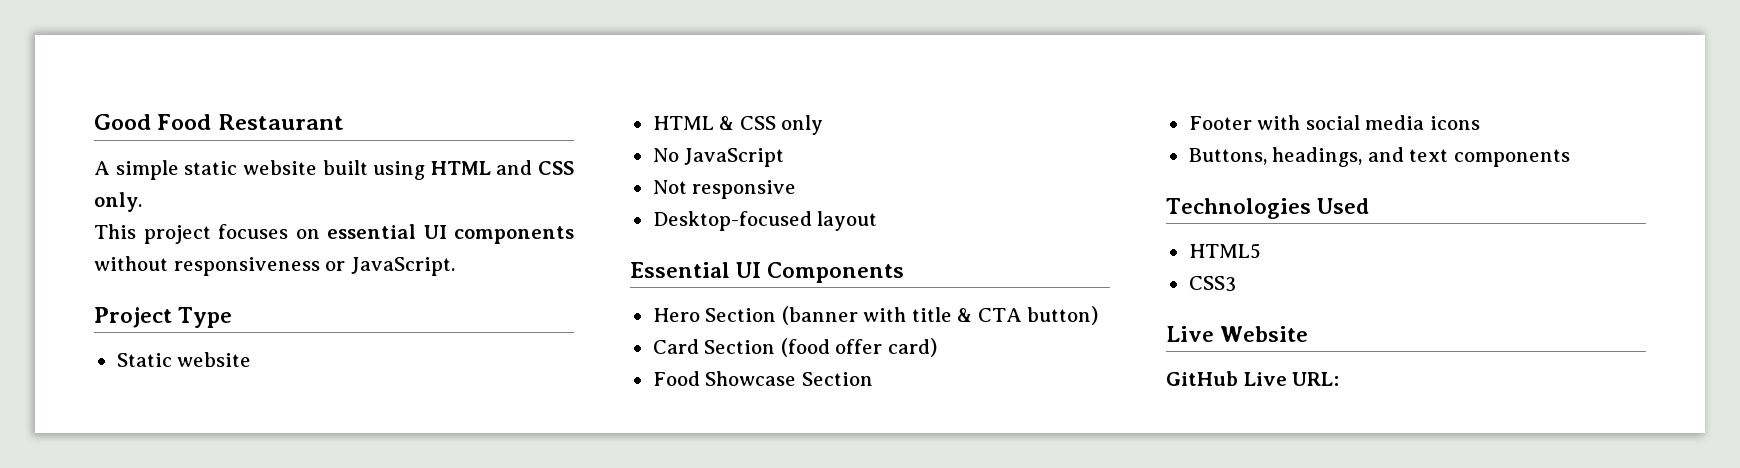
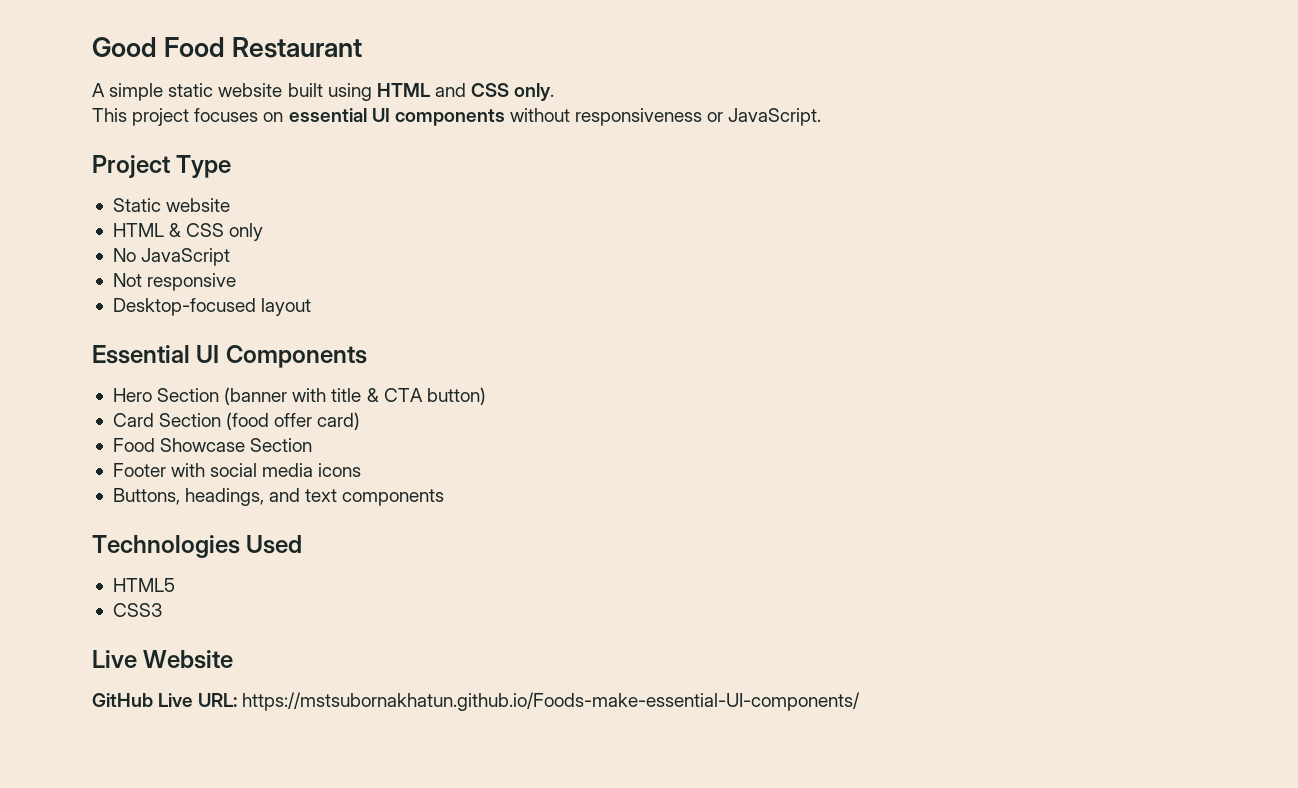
- GitHub Live URL:
+ GitHub Live URL: https://mstsubornakhatun.github.io/Foods-make-essential-UI-components/

